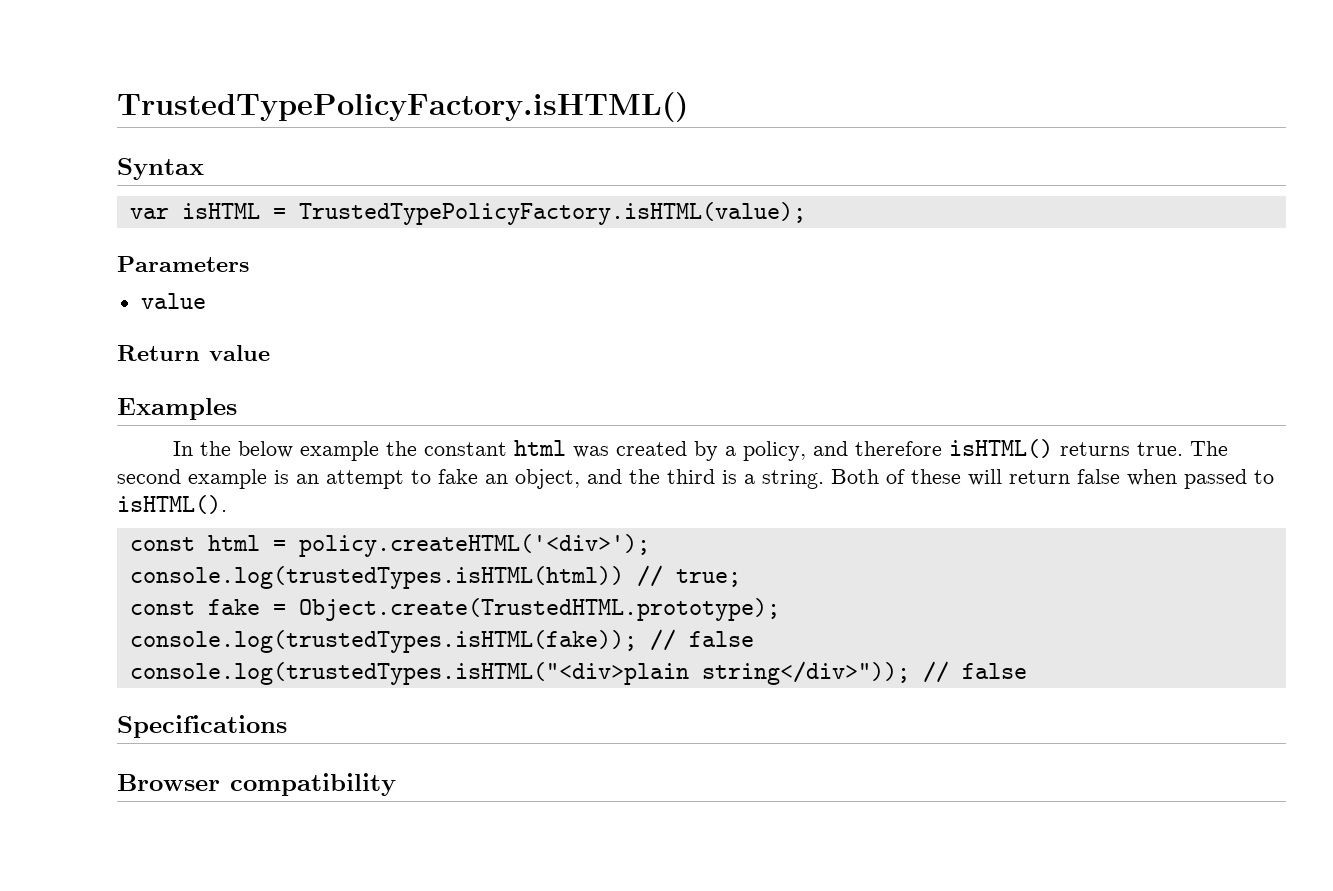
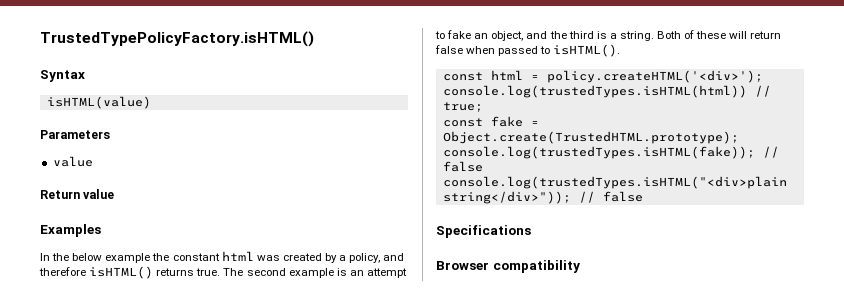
- var isHTML = TrustedTypePolicyFactory.isHTML(value);
+ isHTML(value)

